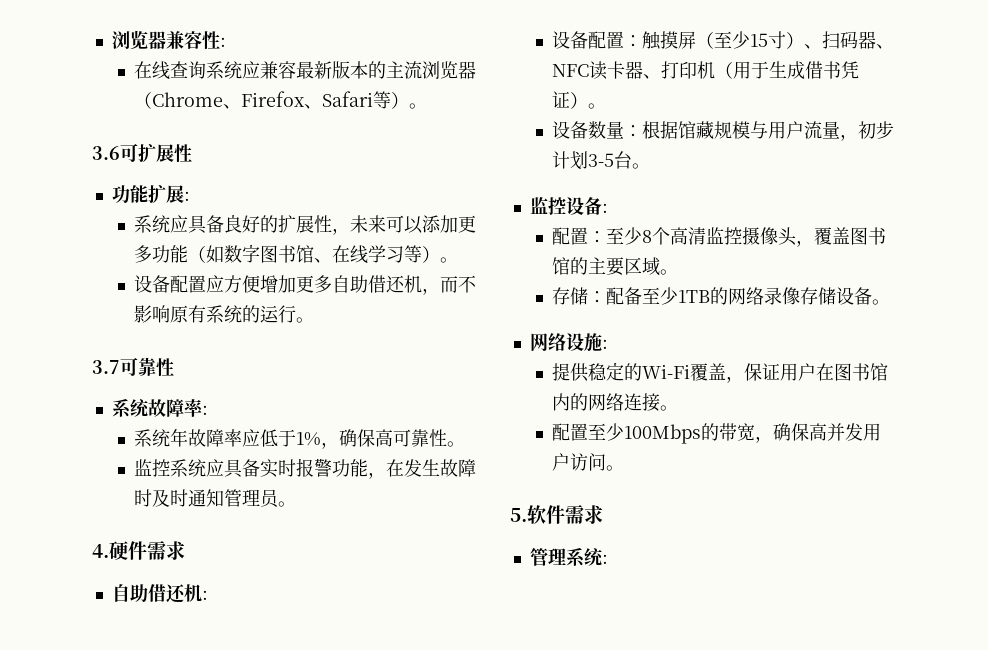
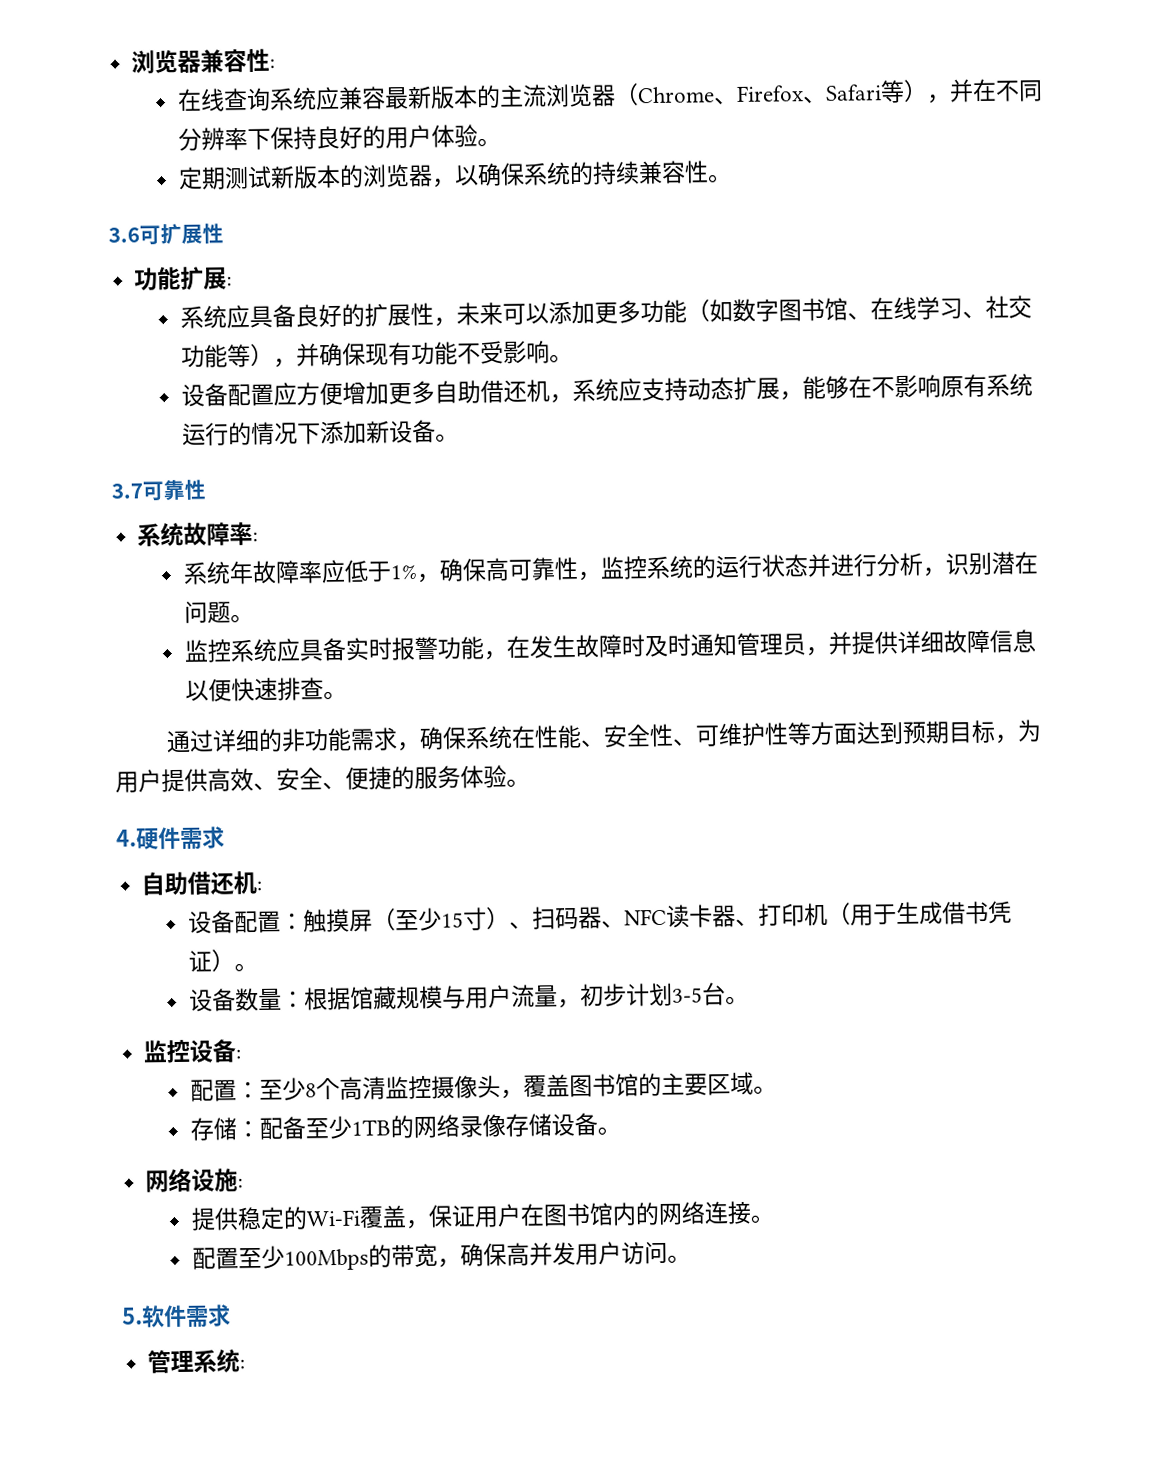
- 在线查询系统应兼容最新版本的主流浏览器（Chrome、Firefox、Safari等）。
+ 在线查询系统应兼容最新版本的主流浏览器（Chrome、Firefox、Safari等），并在不同分辨率下保持良好的用户体验。
+ 定期测试新版本的浏览器，以确保系统的持续兼容性。
- 系统应具备良好的扩展性，未来可以添加更多功能（如数字图书馆、在线学习等）。
+ 系统应具备良好的扩展性，未来可以添加更多功能（如数字图书馆、在线学习、社交功能等），并确保现有功能不受影响。
- 设备配置应方便增加更多自助借还机，而不影响原有系统的运行。
+ 设备配置应方便增加更多自助借还机，系统应支持动态扩展，能够在不影响原有系统运行的情况下添加新设备。
- 系统年故障率应低于1%，确保高可靠性。
+ 系统年故障率应低于1%，确保高可靠性，监控系统的运行状态并进行分析，识别潜在问题。
- 监控系统应具备实时报警功能，在发生故障时及时通知管理员。
+ 监控系统应具备实时报警功能，在发生故障时及时通知管理员，并提供详细故障信息以便快速排查。
+ 通过详细的非功能需求，确保系统在性能、安全性、可维护性等方面达到预期目标，为用户提供高效、安全、便捷的服务体验。

